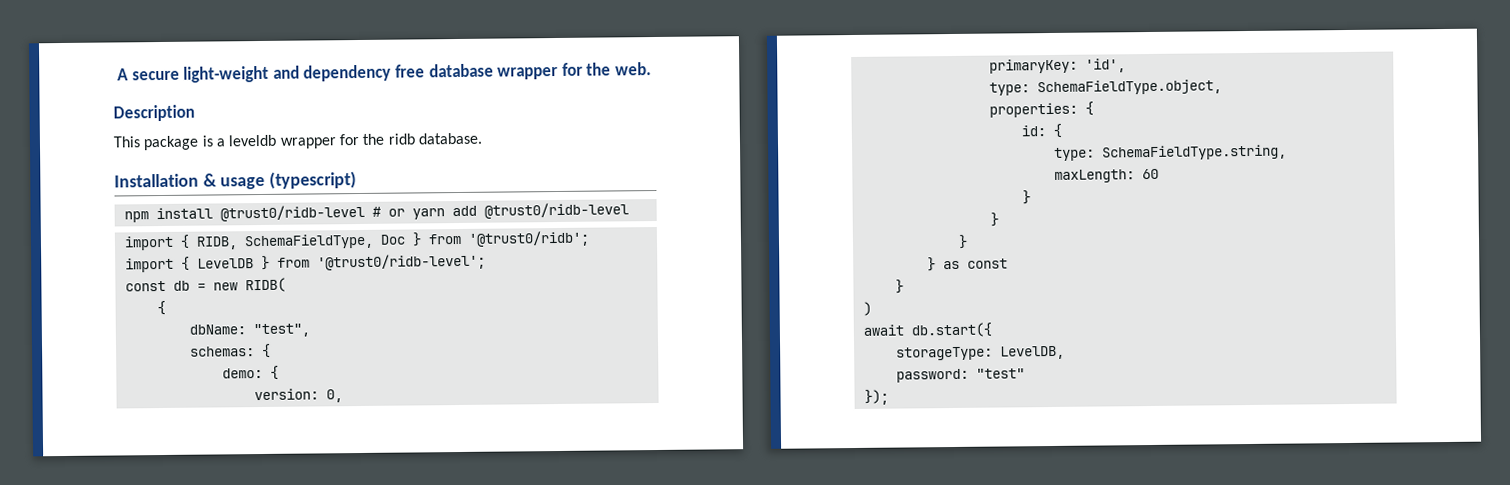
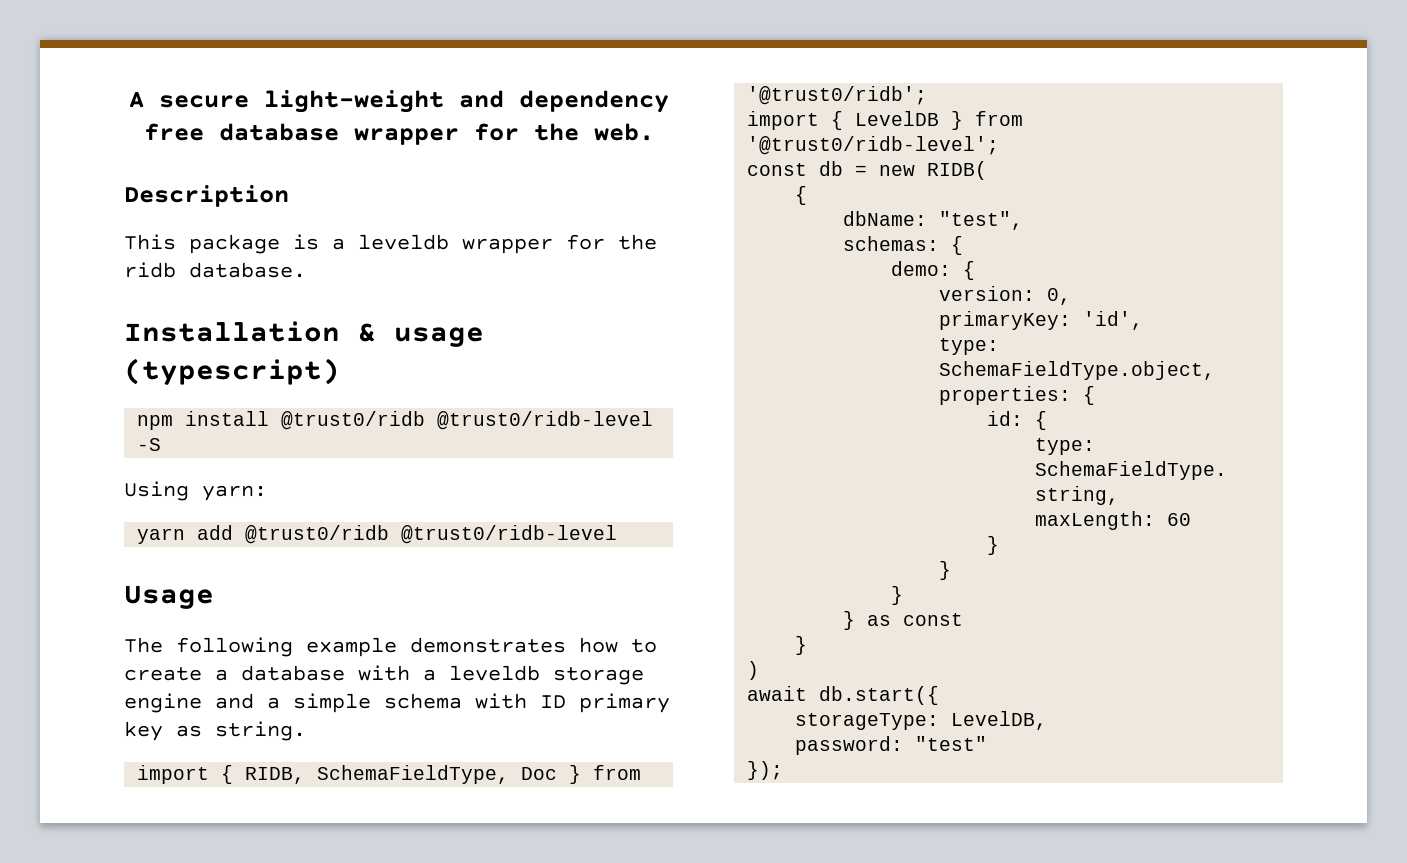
- npm install @trust0/ridb-level # or yarn add @trust0/ridb-level
+ npm install @trust0/ridb @trust0/ridb-level -S
+ Using yarn:
+ yarn add @trust0/ridb @trust0/ridb-level
+ Usage
+ The following example demonstrates how to create a database with a leveldb storage engine and a simple schema with ID primary key as string.

